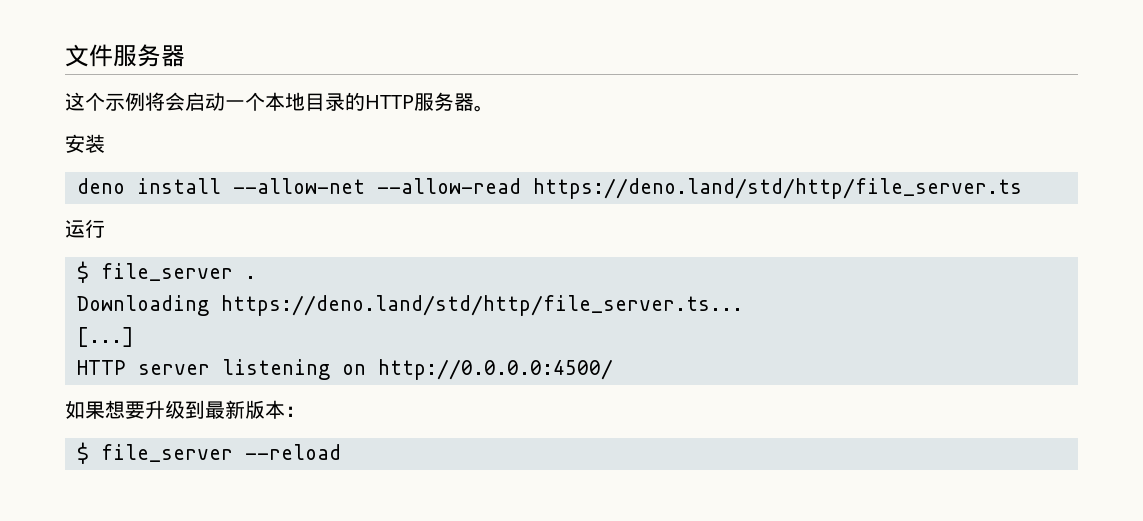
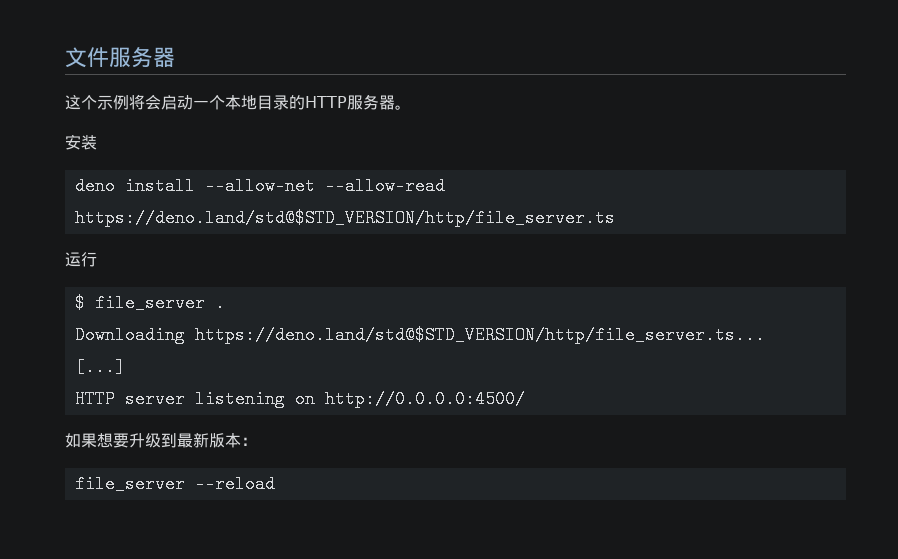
- deno install --allow-net --allow-read https://deno.land/std/http/file_server.ts
+ deno install --allow-net --allow-read https://deno.land/std@$STD_VERSION/http/file_server.ts
- Downloading https://deno.land/std/http/file_server.ts...
+ Downloading https://deno.land/std@$STD_VERSION/http/file_server.ts...
- $ file_server --reload
+ file_server --reload

